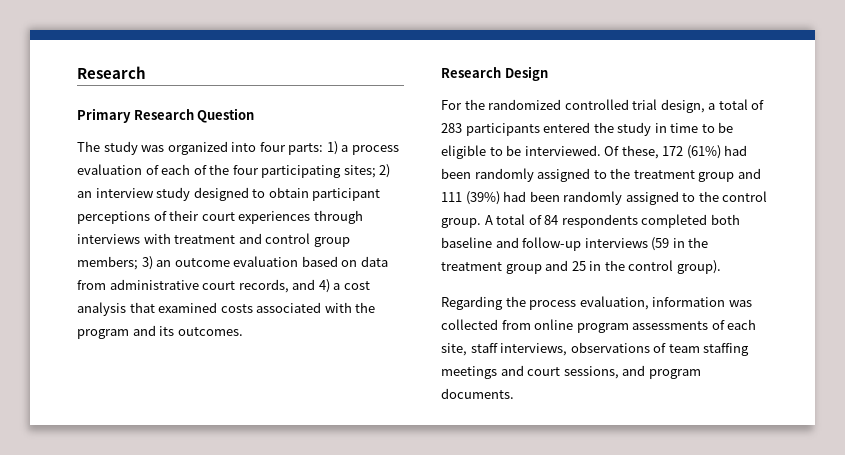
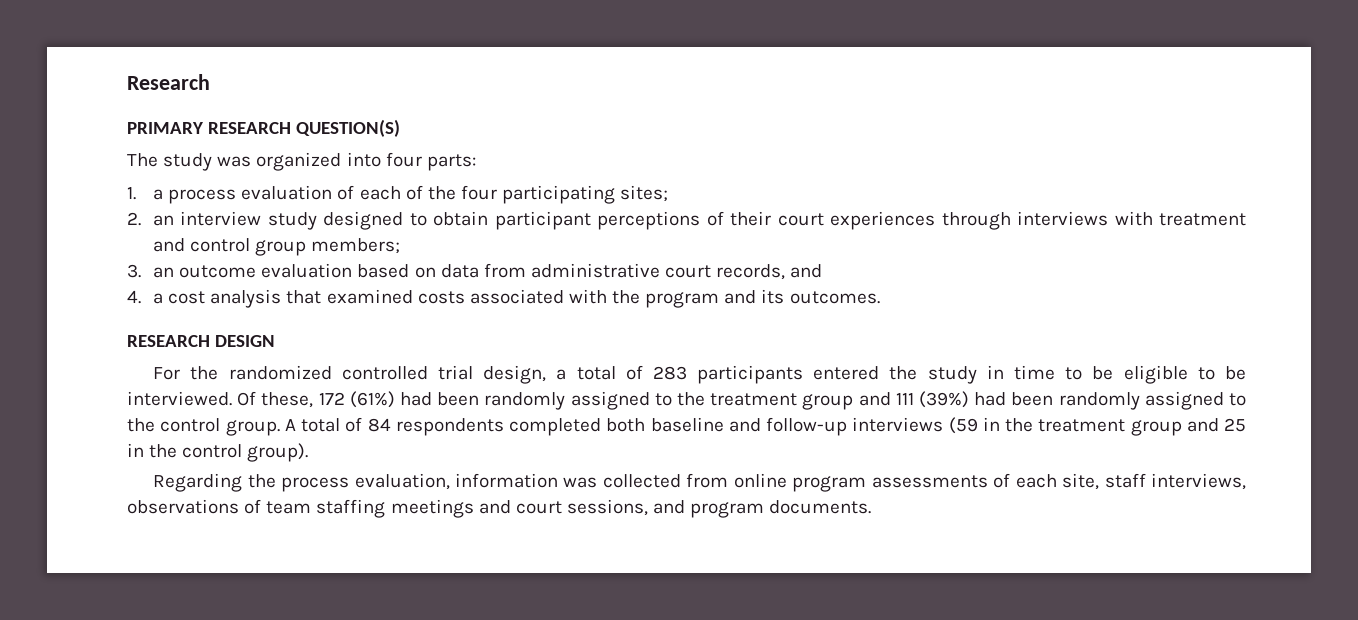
- Primary Research Question
+ PRIMARY RESEARCH QUESTION(S)
- The study was organized into four parts: 1) a process evaluation of each of the four participating sites; 2) an interview study designed to obtain participant perceptions of their court experiences through interviews with treatment and control group members; 3) an outcome evaluation based on data from administrative court records, and 4) a cost analysis that examined costs associated with the program and its outcomes.
+ The study was organized into four parts:
+ 1. a process evaluation of each of the four participating sites;
+ 2. an interview study designed to obtain participant perceptions of their court experiences through interviews with treatment and control group members;
+ 3. an outcome evaluation based on data from administrative court records, and
+ 4. a cost analysis that examined costs associated with the program and its outcomes.
- Research Design
+ RESEARCH DESIGN

